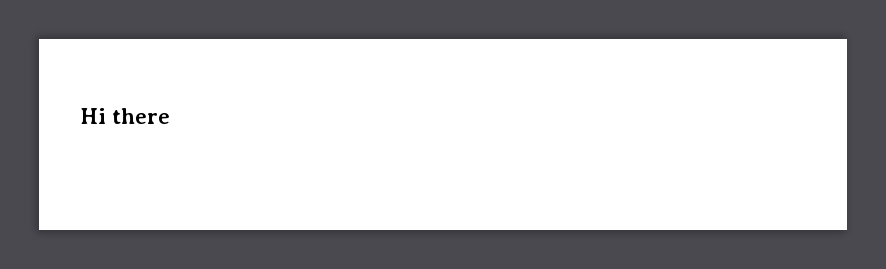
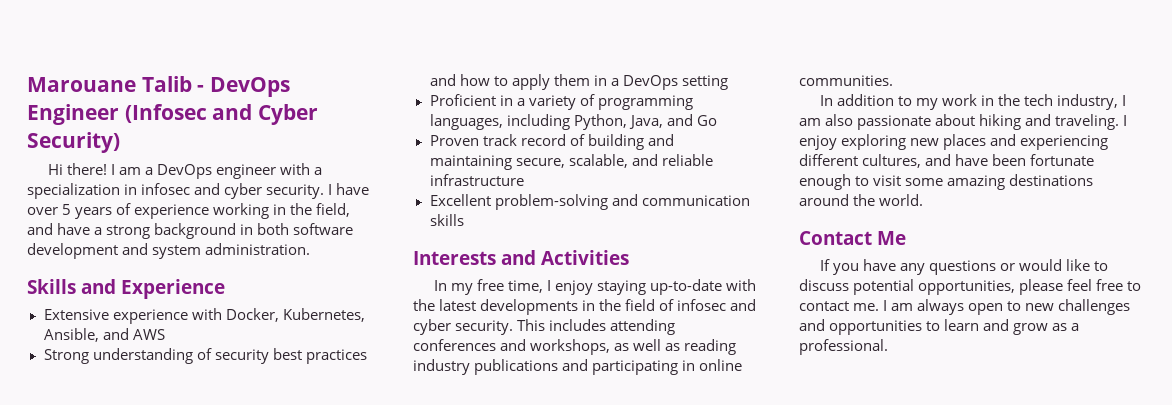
- Hi there
+ Marouane Talib - DevOps Engineer (Infosec and Cyber Security)
+ Hi there! I am a DevOps engineer with a specialization in infosec and cyber security. I have over 5 years of experience working in the field, and have a strong background in both software development and system administration.
+ Skills and Experience
+ Extensive experience with Docker, Kubernetes, Ansible, and AWS
+ Strong understanding of security best practices and how to apply them in a DevOps setting
+ Proficient in a variety of programming languages, including Python, Java, and Go
+ Proven track record of building and maintaining secure, scalable, and reliable infrastructure
+ Excellent problem-solving and communication skills
+ Interests and Activities
+ In my free time, I enjoy staying up-to-date with the latest developments in the field of infosec and cyber security. This includes attending conferences and workshops, as well as reading industry publications and participating in online communities.
+ In addition to my work in the tech industry, I am also passionate about hiking and traveling. I enjoy exploring new places and experiencing different cultures, and have been fortunate enough to visit some amazing destinations around the world.
+ Contact Me
+ If you have any questions or would like to discuss potential opportunities, please feel free to contact me. I am always open to new challenges and opportunities to learn and grow as a professional.

